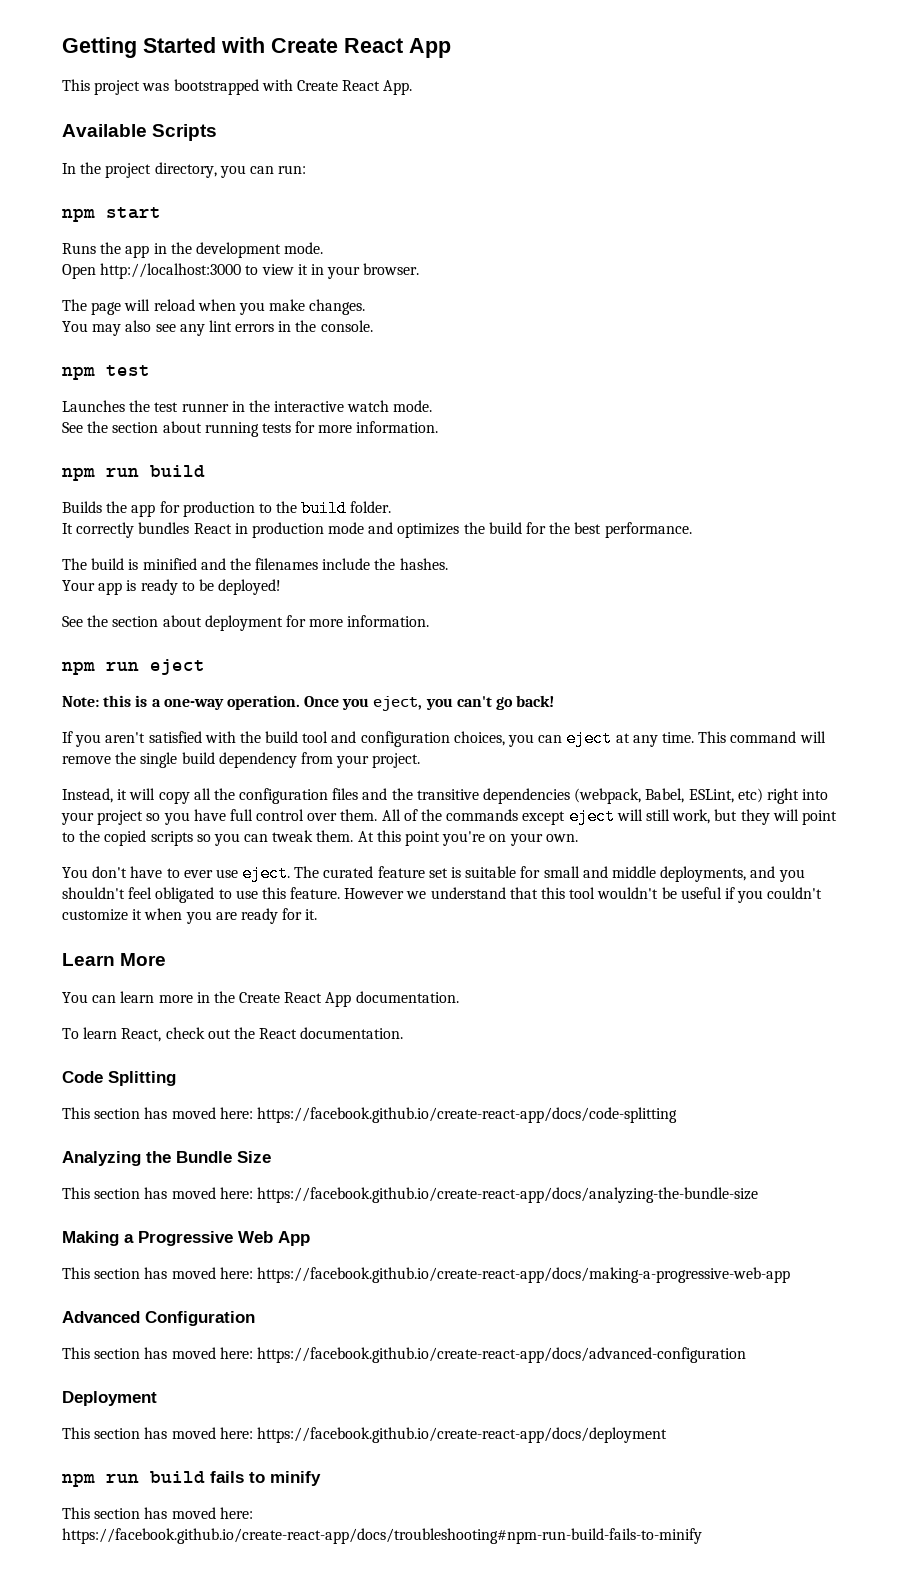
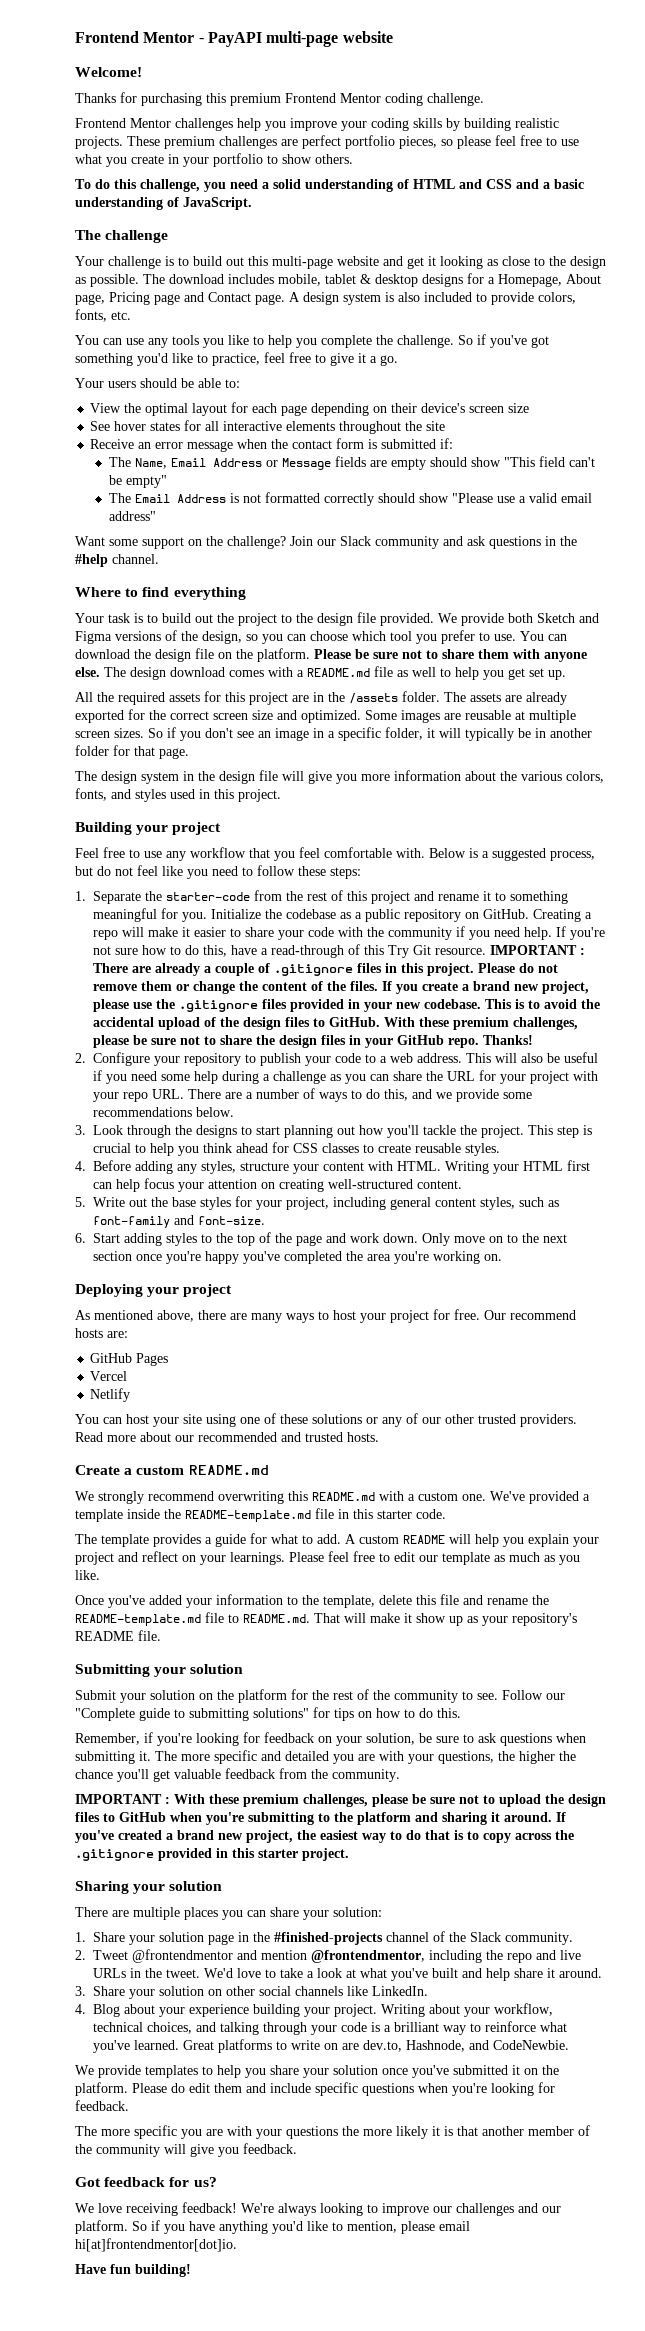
- Getting Started with Create React App
- This project was bootstrapped with Create React App.
- Available Scripts
- In the project directory, you can run:
- npm start
- Runs the app in the development mode.
- Open http://localhost:3000 to view it in your browser.
- The page will reload when you make changes.
- You may also see any lint errors in the console.
- npm test
- Launches the test runner in the interactive watch mode.
- See the section about running tests for more information.
- npm run build
- Builds the app for production to the build folder.
- It correctly bundles React in production mode and optimizes the build for the best performance.
- The build is minified and the filenames include the hashes.
- Your app is ready to be deployed!
- See the section about deployment for more information.
- npm run eject
- Note: this is a one-way operation. Once you eject, you can't go back!
- If you aren't satisfied with the build tool and configuration choices, you can eject at any time. This command will remove the single build dependency from your project.
- Instead, it will copy all the configuration files and the transitive dependencies (webpack, Babel, ESLint, etc) right into your project so you have full control over them. All of the commands except eject will still work, but they will point to the copied scripts so you can tweak them. At this point you're on your own.
- You don't have to ever use eject. The curated feature set is suitable for small and middle deployments, and you shouldn't feel obligated to use this feature. However we understand that this tool wouldn't be useful if you couldn't customize it when you are ready for it.
- Learn More
- You can learn more in the Create React App documentation.
- To learn React, check out the React documentation.
- Code Splitting
- This section has moved here: https://facebook.github.io/create-react-app/docs/code-splitting
- Analyzing the Bundle Size
- This section has moved here: https://facebook.github.io/create-react-app/docs/analyzing-the-bundle-size
- Making a Progressive Web App
- This section has moved here: https://facebook.github.io/create-react-app/docs/making-a-progressive-web-app
- Advanced Configuration
- This section has moved here: https://facebook.github.io/create-react-app/docs/advanced-configuration
- Deployment
- This section has moved here: https://facebook.github.io/create-react-app/docs/deployment
- npm run build fails to minify
- This section has moved here: https://facebook.github.io/create-react-app/docs/troubleshooting#npm-run-build-fails-to-minify
+ Frontend Mentor - PayAPI multi-page website
+ Welcome!
+ Thanks for purchasing this premium Frontend Mentor coding challenge.
+ Frontend Mentor challenges help you improve your coding skills by building realistic projects. These premium challenges are perfect portfolio pieces, so please feel free to use what you create in your portfolio to show others.
+ To do this challenge, you need a solid understanding of HTML and CSS and a basic understanding of JavaScript.
+ The challenge
+ Your challenge is to build out this multi-page website and get it looking as close to the design as possible. The download includes mobile, tablet & desktop designs for a Homepage, About page, Pricing page and Contact page. A design system is also included to provide colors, fonts, etc.
+ You can use any tools you like to help you complete the challenge. So if you've got something you'd like to practice, feel free to give it a go.
+ Your users should be able to:
+ View the optimal layout for each page depending on their device's screen size
+ See hover states for all interactive elements throughout the site
+ Receive an error message when the contact form is submitted if:
+ The Name, Email Address or Message fields are empty should show "This field can't be empty"
+ The Email Address is not formatted correctly should show "Please use a valid email address"
+ Want some support on the challenge? Join our Slack community and ask questions in the #help channel.
+ Where to find everything
+ Your task is to build out the project to the design file provided. We provide both Sketch and Figma versions of the design, so you can choose which tool you prefer to use. You can download the design file on the platform. Please be sure not to share them with anyone else. The design download comes with a README.md file as well to help you get set up.
+ All the required assets for this project are in the /assets folder. The assets are already exported for the correct screen size and optimized. Some images are reusable at multiple screen sizes. So if you don't see an image in a specific folder, it will typically be in another folder for that page.
+ The design system in the design file will give you more information about the various colors, fonts, and styles used in this project.
+ Building your project
+ Feel free to use any workflow that you feel comfortable with. Below is a suggested process, but do not feel like you need to follow these steps:
+ 1. Separate the starter-code from the rest of this project and rename it to something meaningful for you. Initialize the codebase as a public repository on GitHub. Creating a repo will make it easier to share your code with the community if you need help. If you're not sure how to do this, have a read-through of this Try Git resource. IMPORTANT : There are already a couple of .gitignore files in this project. Please do not remove them or change the content of the files. If you create a brand new project, please use the .gitignore files provided in your new codebase. This is to avoid the accidental upload of the design files to GitHub. With these premium challenges, please be sure not to share the design files in your GitHub repo. Thanks!
+ 2. Configure your repository to publish your code to a web address. This will also be useful if you need some help during a challenge as you can share the URL for your project with your repo URL. There are a number of ways to do this, and we provide some recommendations below.
+ 3. Look through the designs to start planning out how you'll tackle the project. This step is crucial to help you think ahead for CSS classes to create reusable styles.
+ 4. Before adding any styles, structure your content with HTML. Writing your HTML first can help focus your attention on creating well-structured content.
+ 5. Write out the base styles for your project, including general content styles, such as font-family and font-size.
+ 6. Start adding styles to the top of the page and work down. Only move on to the next section once you're happy you've completed the area you're working on.
+ Deploying your project
+ As mentioned above, there are many ways to host your project for free. Our recommend hosts are:
+ GitHub Pages
+ Vercel
+ Netlify
+ You can host your site using one of these solutions or any of our other trusted providers. Read more about our recommended and trusted hosts.
+ Create a custom README.md
+ We strongly recommend overwriting this README.md with a custom one. We've provided a template inside the README-template.md file in this starter code.
+ The template provides a guide for what to add. A custom README will help you explain your project and reflect on your learnings. Please feel free to edit our template as much as you like.
+ Once you've added your information to the template, delete this file and rename the README-template.md file to README.md. That will make it show up as your repository's README file.
+ Submitting your solution
+ Submit your solution on the platform for the rest of the community to see. Follow our "Complete guide to submitting solutions" for tips on how to do this.
+ Remember, if you're looking for feedback on your solution, be sure to ask questions when submitting it. The more specific and detailed you are with your questions, the higher the chance you'll get valuable feedback from the community.
+ IMPORTANT : With these premium challenges, please be sure not to upload the design files to GitHub when you're submitting to the platform and sharing it around. If you've created a brand new project, the easiest way to do that is to copy across the .gitignore provided in this starter project.
+ Sharing your solution
+ There are multiple places you can share your solution:
+ 1. Share your solution page in the #finished-projects channel of the Slack community.
+ 2. Tweet @frontendmentor and mention @frontendmentor, including the repo and live URLs in the tweet. We'd love to take a look at what you've built and help share it around.
+ 3. Share your solution on other social channels like LinkedIn.
+ 4. Blog about your experience building your project. Writing about your workflow, technical choices, and talking through your code is a brilliant way to reinforce what you've learned. Great platforms to write on are dev.to, Hashnode, and CodeNewbie.
+ We provide templates to help you share your solution once you've submitted it on the platform. Please do edit them and include specific questions when you're looking for feedback.
+ The more specific you are with your questions the more likely it is that another member of the community will give you feedback.
+ Got feedback for us?
+ We love receiving feedback! We're always looking to improve our challenges and our platform. So if you have anything you'd like to mention, please email hi[at]frontendmentor[dot]io.
+ Have fun building!

